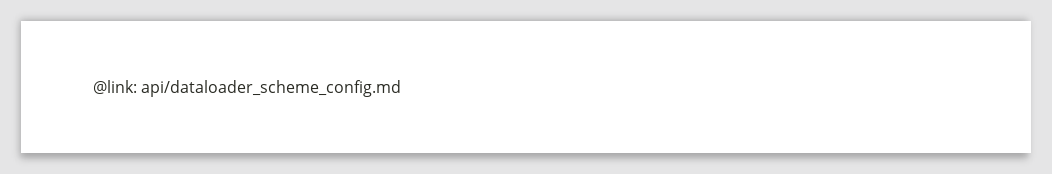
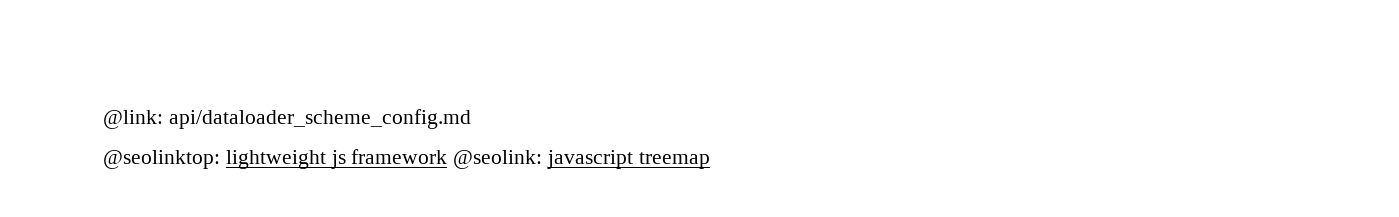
+ @seolinktop: lightweight js framework @seolink: javascript treemap

